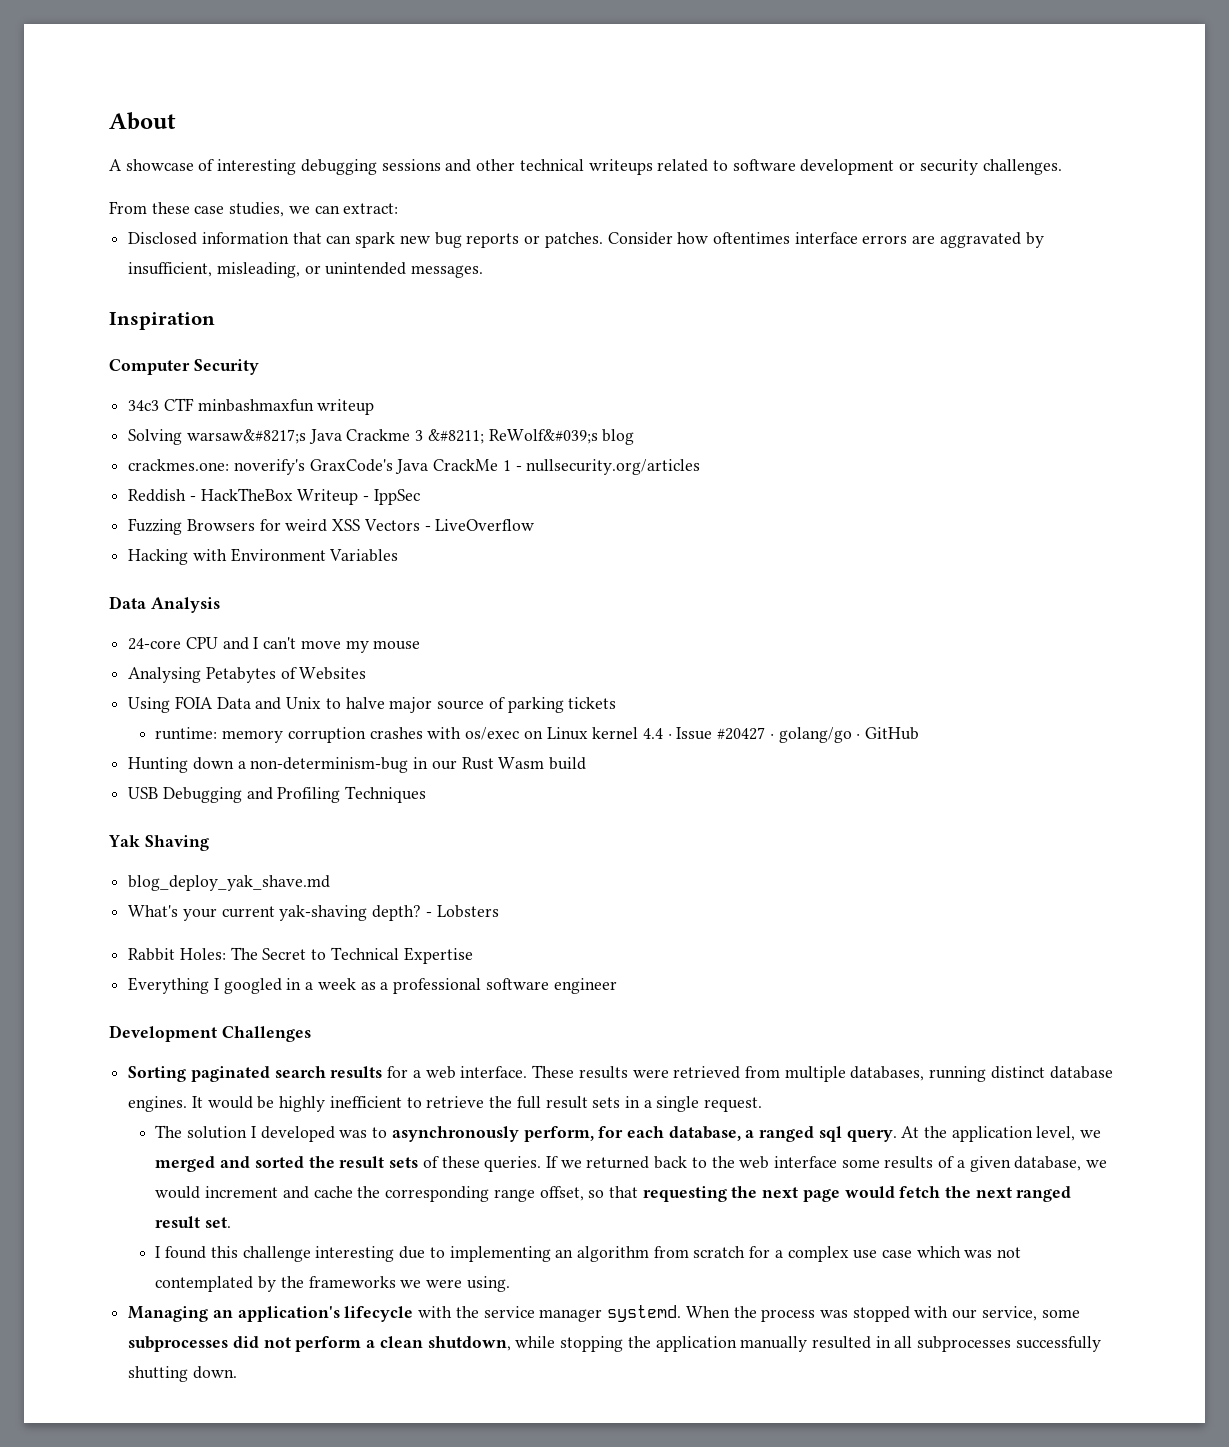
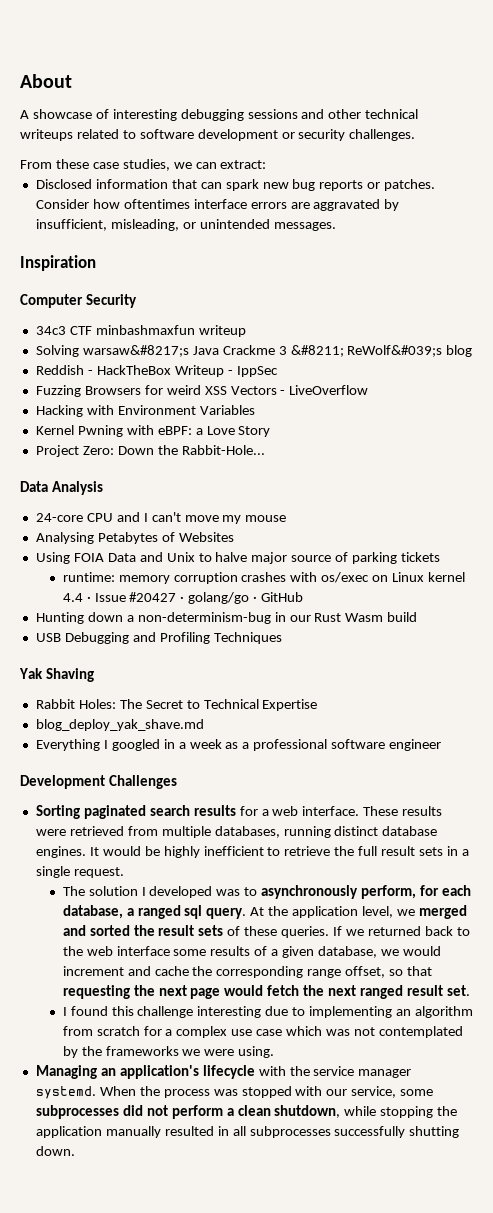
- crackmes.one: noverify's GraxCode's Java CrackMe 1 - nullsecurity.org/articles
+ Kernel Pwning with eBPF: a Love Story
+ Project Zero: Down the Rabbit-Hole...
- blog_deploy_yak_shave.md
- What's your current yak-shaving depth? - Lobsters
+ blog_deploy_yak_shave.md

